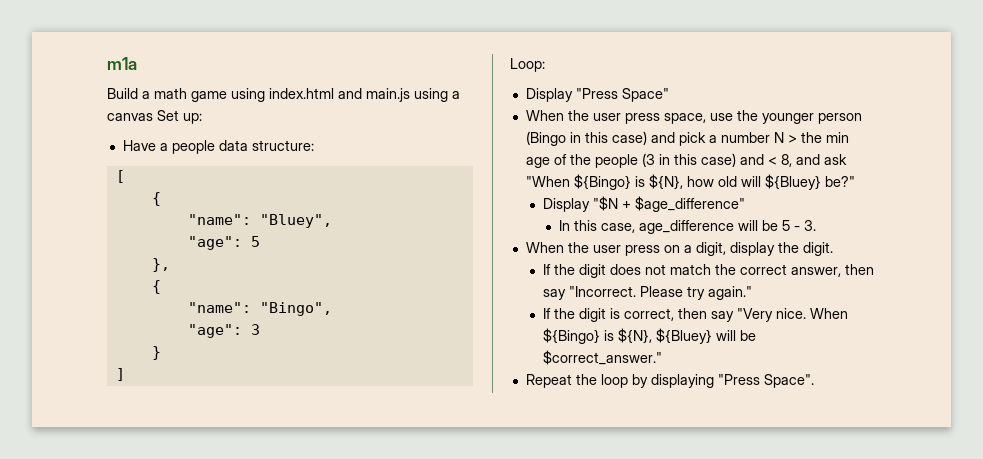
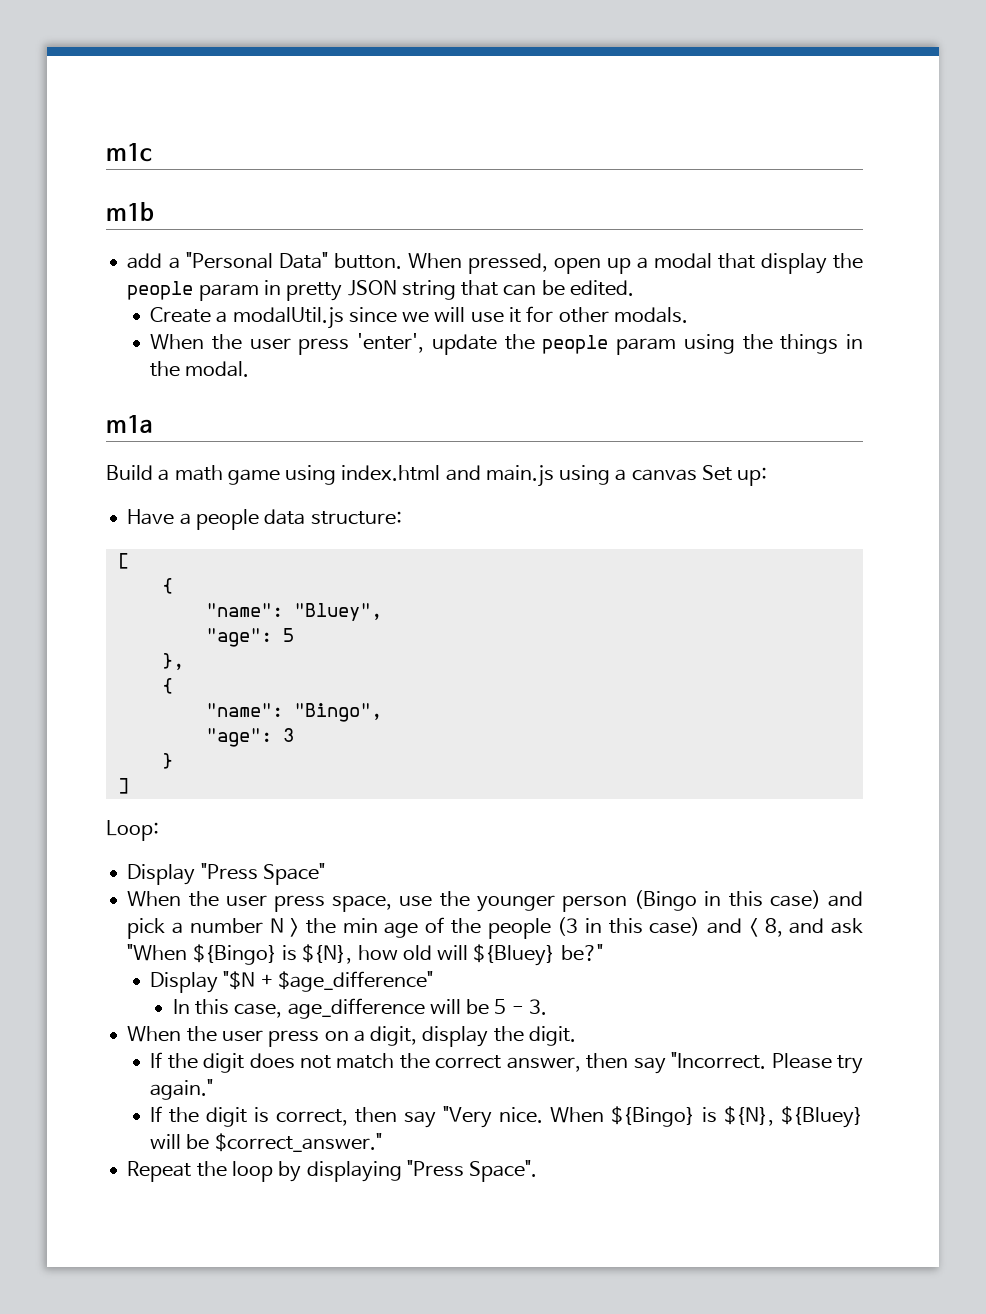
+ m1c
+ m1b
+ add a "Personal Data" button. When pressed, open up a modal that display the people param in pretty JSON string that can be edited.
+ Create a modalUtil.js since we will use it for other modals.
+ When the user press 'enter', update the people param using the things in the modal.

